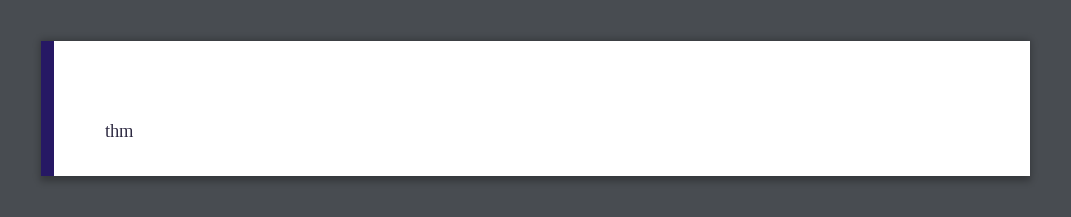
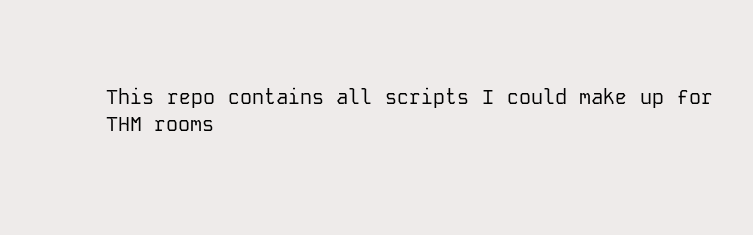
- thm
+ This repo contains all scripts I could make up for THM rooms

